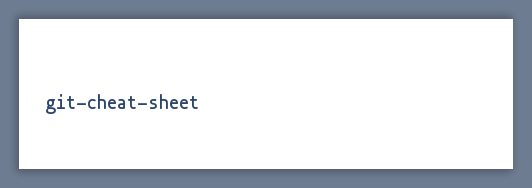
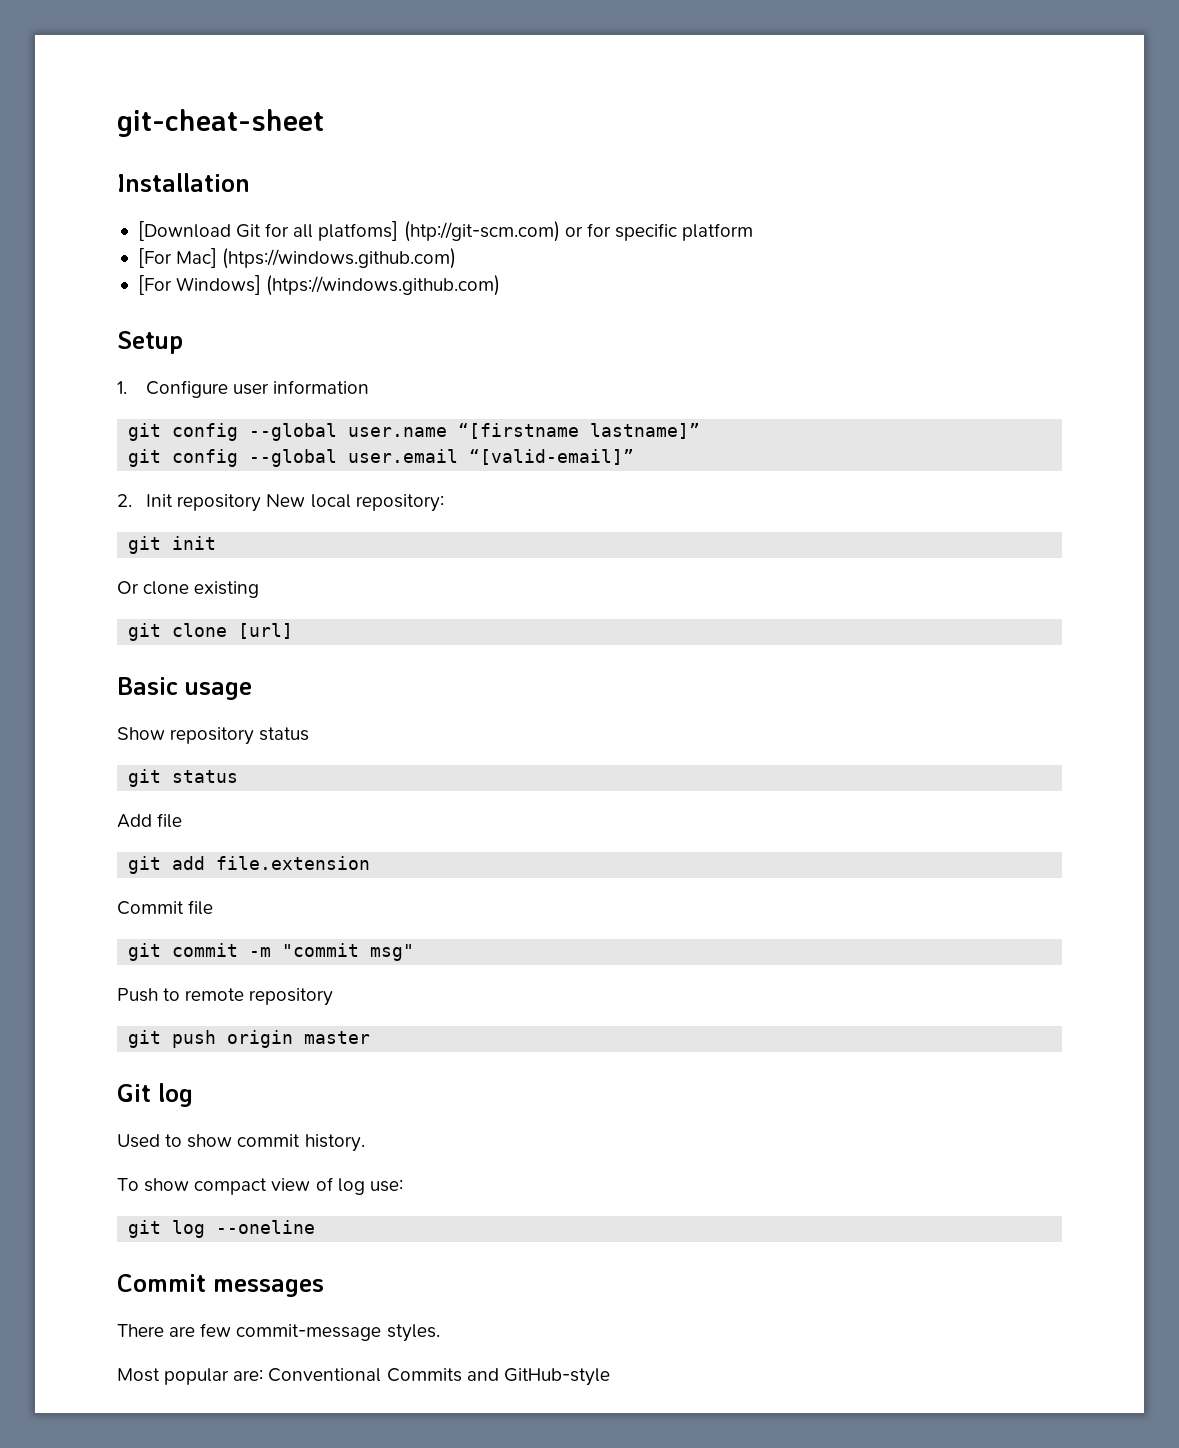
+ Installation
+ [Download Git for all platfoms] (htp://git-scm.com) or for specific platform
+ [For Mac] (htps://windows.github.com)
+ [For Windows] (htps://windows.github.com)
+ Setup
+ 1. Configure user information
+ git config --global user.name “[firstname lastname]”
+ git config --global user.email “[valid-email]”
+ 2. Init repository New local repository:
+ git init
+ Or clone existing
+ git clone [url]
+ Basic usage
+ Show repository status
+ git status
+ Add file
+ git add file.extension
+ Commit file
+ git commit -m "commit msg"
+ Push to remote repository
+ git push origin master
+ Git log
+ Used to show commit history.
+ To show compact view of log use:
+ git log --oneline
+ Commit messages
+ There are few commit-message styles.
+ Most popular are: Conventional Commits and GitHub-style

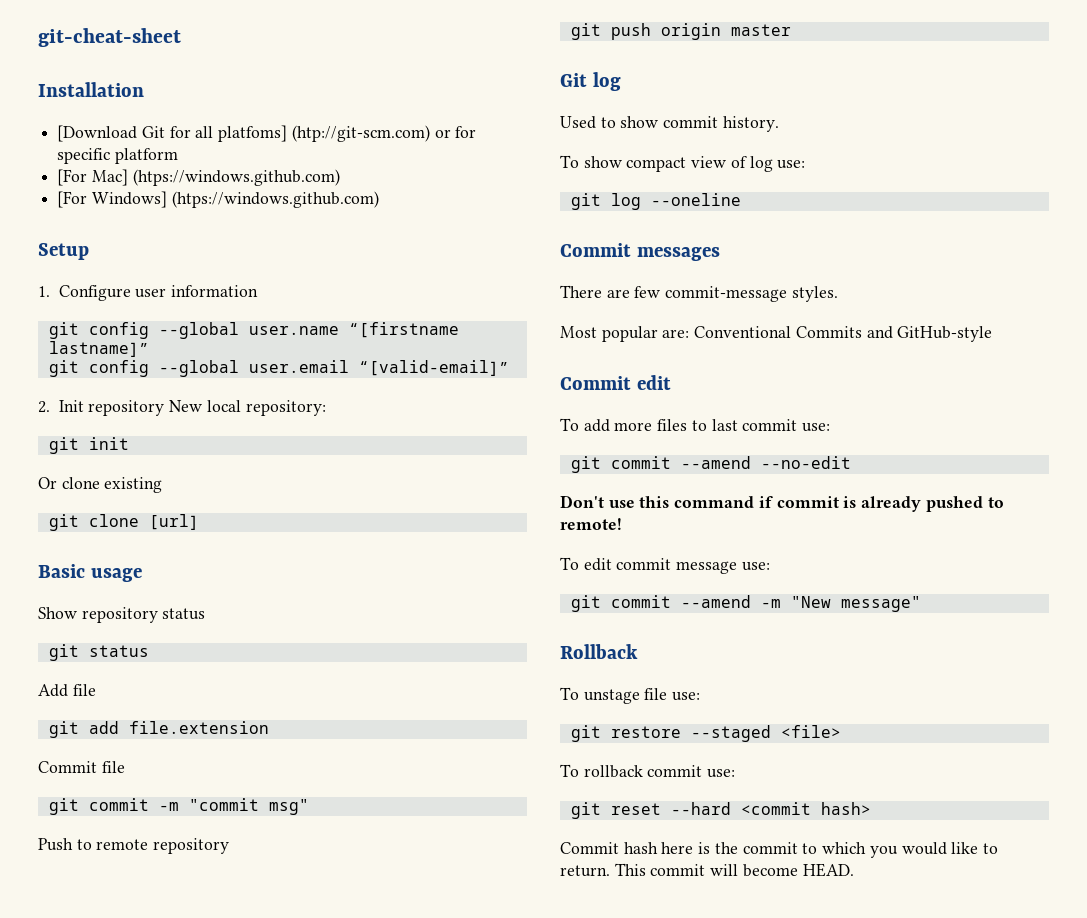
+ Commit edit
+ To add more files to last commit use:
+ git commit --amend --no-edit
+ Don't use this command if commit is already pushed to remote!
+ To edit commit message use:
+ git commit --amend -m "New message"
+ Rollback
+ To unstage file use:
+ git restore --staged <file>
+ To rollback commit use:
+ git reset --hard <commit hash>
+ Commit hash here is the commit to which you would like to return. This commit will become HEAD.

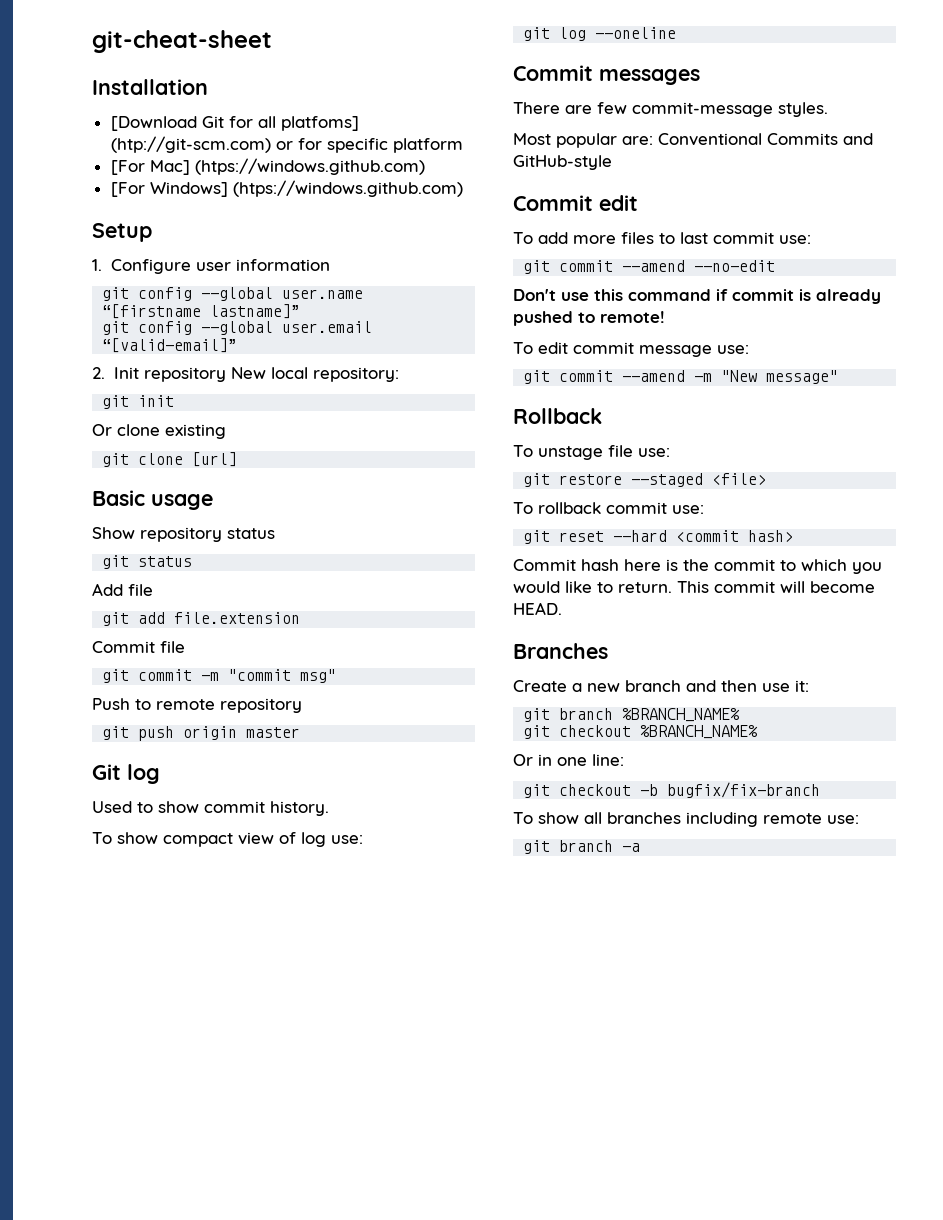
+ Branches
+ Create a new branch and then use it:
+ git branch %BRANCH_NAME%
+ git checkout %BRANCH_NAME%
+ Or in one line:
+ git checkout -b bugfix/fix-branch
+ To show all branches including remote use:
+ git branch -a

